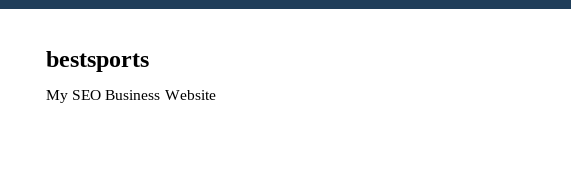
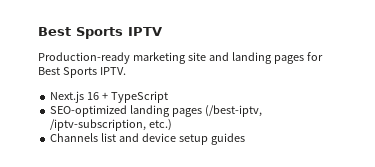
- bestsports
- My SEO Business Website
+ Best Sports IPTV
+ Production-ready marketing site and landing pages for Best Sports IPTV.
+ Next.js 16 + TypeScript
+ SEO-optimized landing pages (/best-iptv, /iptv-subscription, etc.)
+ Channels list and device setup guides

